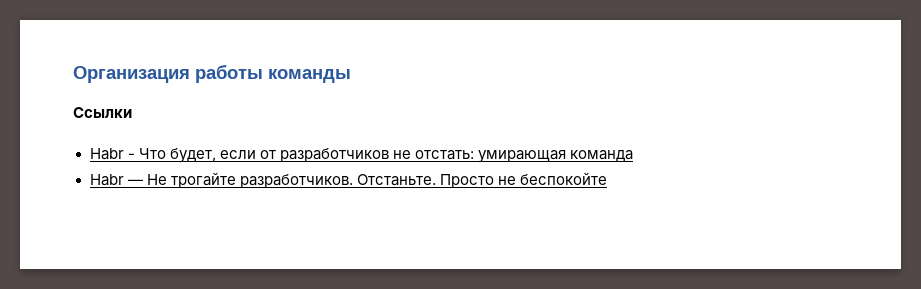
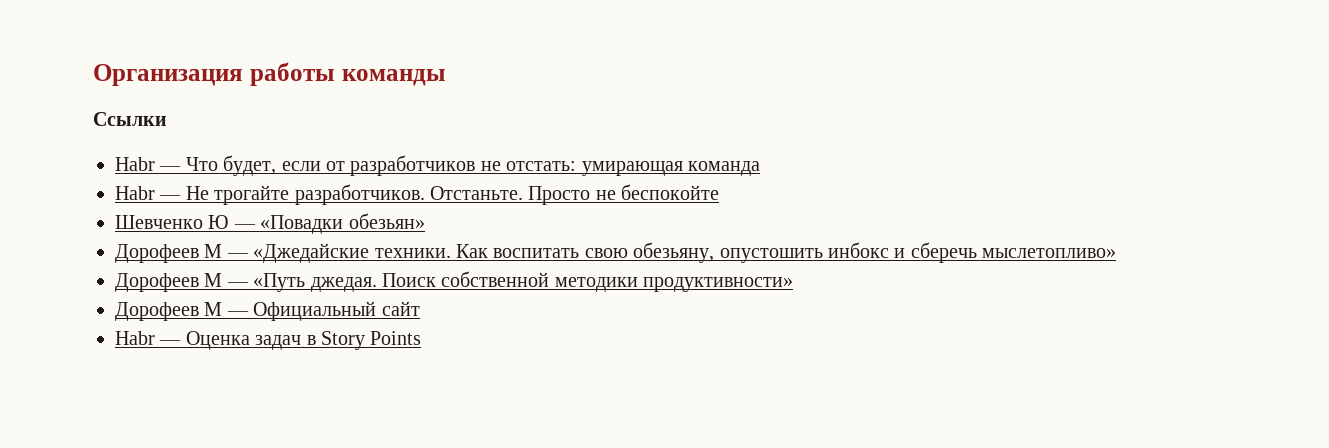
- Habr - Что будет, если от разработчиков не отстать: умирающая команда
+ Habr — Что будет, если от разработчиков не отстать: умирающая команда
+ Шевченко Ю — «Повадки обезьян»
+ Дорофеев М — «Джедайские техники. Как воспитать свою обезьяну, опустошить инбокс и сберечь мыслетопливо»
+ Дорофеев М — «Путь джедая. Поиск собственной методики продуктивности»
+ Дорофеев М — Официальный сайт
+ Habr — Оценка задач в Story Points

